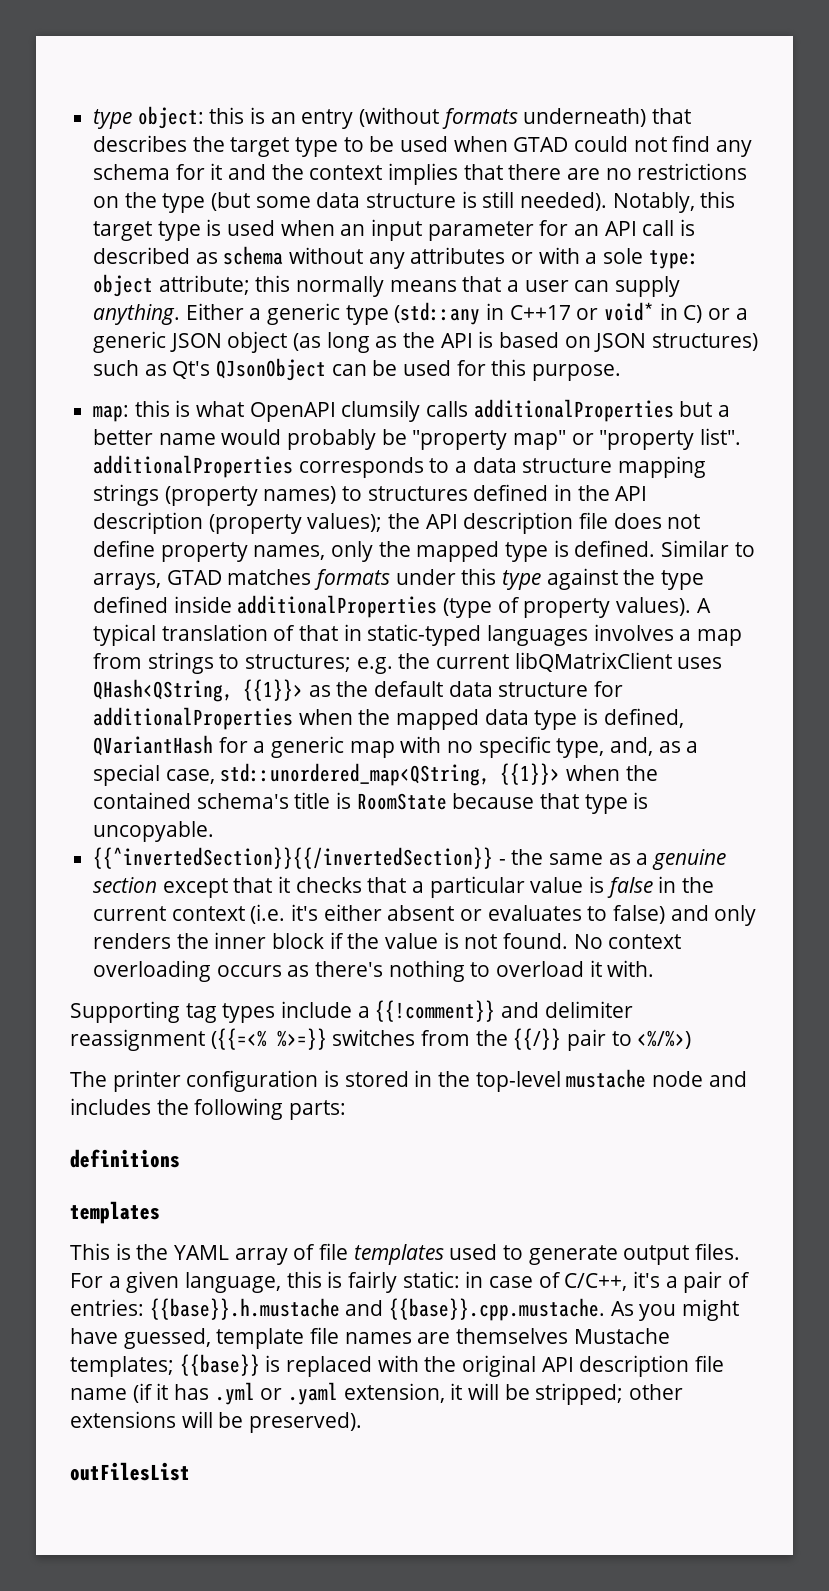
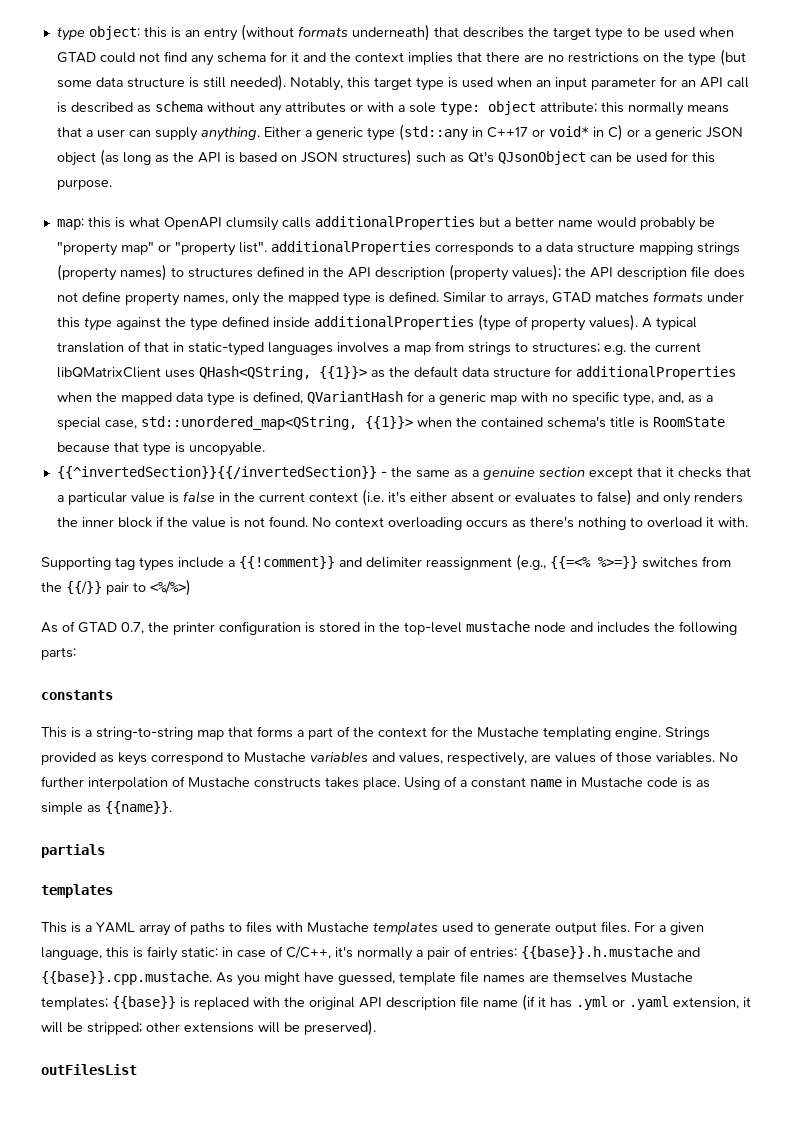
- Supporting tag types include a {{!comment}} and delimiter reassignment ({{=<% %>=}} switches from the {{/}} pair to <%/%>)
+ Supporting tag types include a {{!comment}} and delimiter reassignment (e.g., {{=<% %>=}} switches from the {{/}} pair to <%/%>)
- The printer configuration is stored in the top-level mustache node and includes the following parts:
+ As of GTAD 0.7, the printer configuration is stored in the top-level mustache node and includes the following parts:
- definitions
+ constants
+ This is a string-to-string map that forms a part of the context for the Mustache templating engine. Strings provided as keys correspond to Mustache variables and values, respectively, are values of those variables. No further interpolation of Mustache constructs takes place. Using of a constant name in Mustache code is as simple as {{name}}.
+ partials
- This is the YAML array of file templates used to generate output files.
+ This is a YAML array of paths to files with Mustache templates used to generate output files.
- For a given language, this is fairly static: in case of C/C++, it's a pair of entries: {{base}}.h.mustache and {{base}}.cpp.mustache. As you might have guessed, template file names are themselves Mustache templates; {{base}} is replaced with the original API description file name (if it has .yml or .yaml extension, it will be stripped; other extensions will be preserved).
+ For a given language, this is fairly static: in case of C/C++, it's normally a pair of entries: {{base}}.h.mustache and {{base}}.cpp.mustache. As you might have guessed, template file names are themselves Mustache templates; {{base}} is replaced with the original API description file name (if it has .yml or .yaml extension, it will be stripped; other extensions will be preserved).

